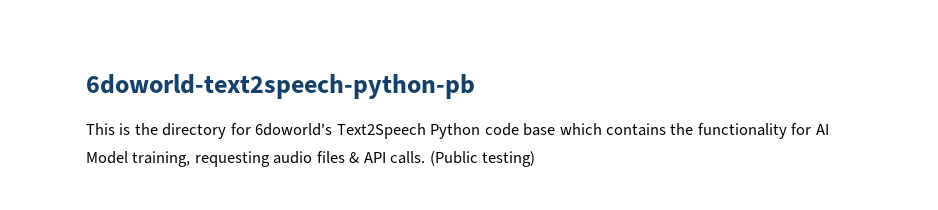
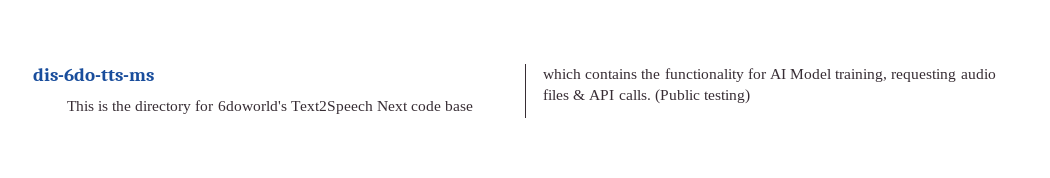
- 6doworld-text2speech-python-pb
+ dis-6do-tts-ms
- This is the directory for 6doworld's Text2Speech Python code base which contains the functionality for AI Model training, requesting audio files & API calls.
+ This is the directory for 6doworld's Text2Speech Next code base which contains the functionality for AI Model training, requesting audio files & API calls.

